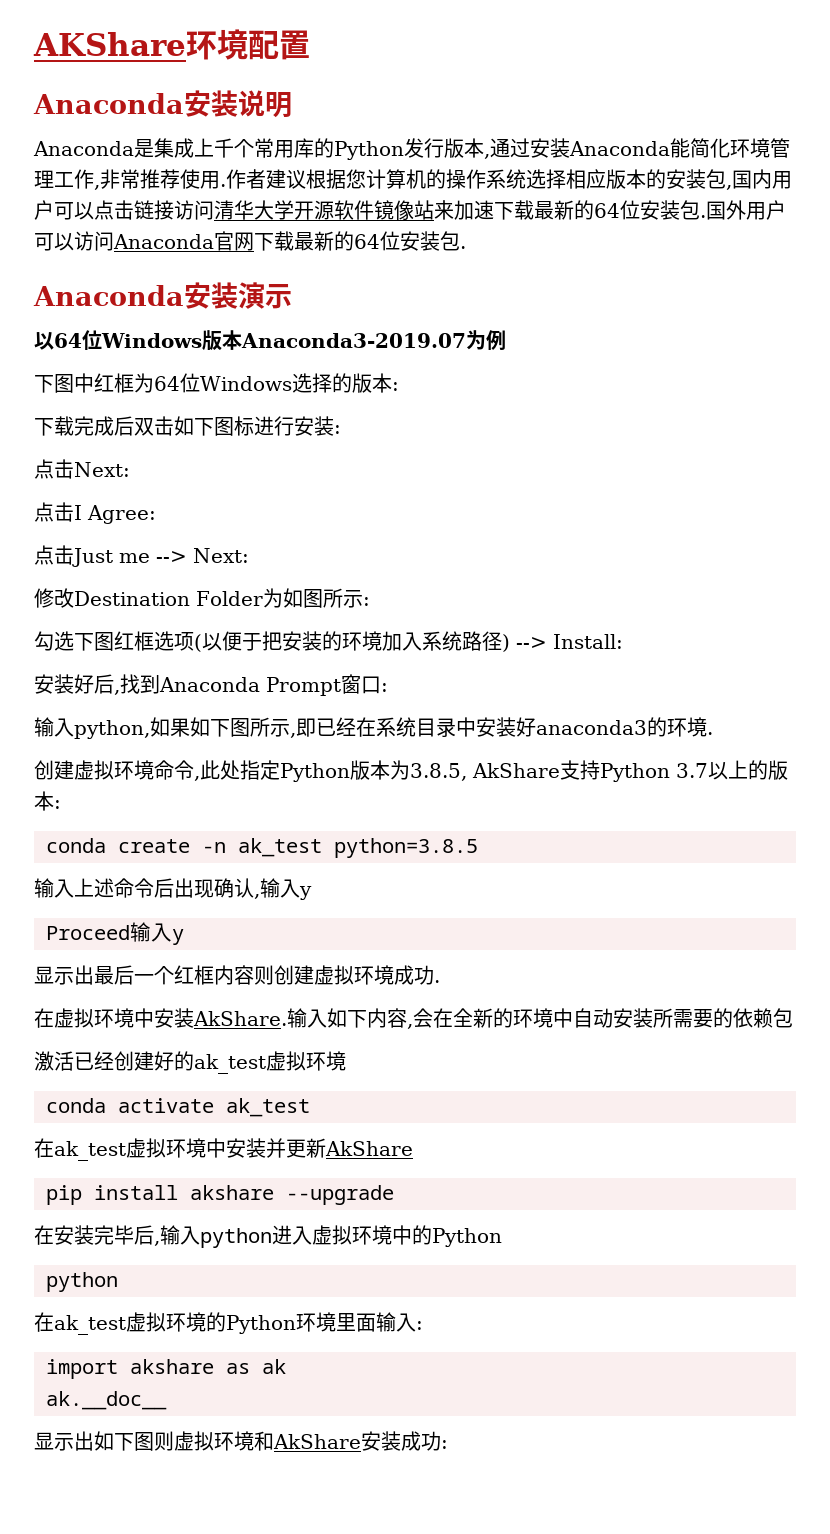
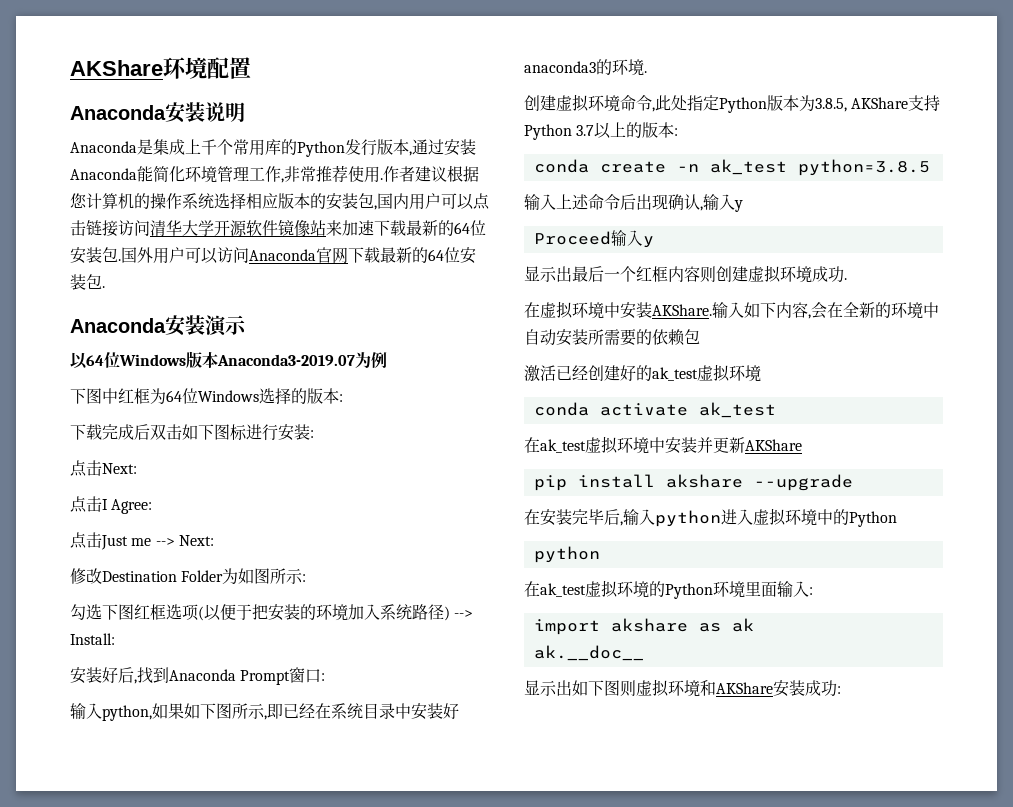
- 创建虚拟环境命令,此处指定Python版本为3.8.5, AkShare支持Python 3.7以上的版本:
+ 创建虚拟环境命令,此处指定Python版本为3.8.5, AKShare支持Python 3.7以上的版本:
- 在虚拟环境中安装AkShare.
+ 在虚拟环境中安装AKShare.
- 在ak_test虚拟环境中安装并更新AkShare
+ 在ak_test虚拟环境中安装并更新AKShare
- 显示出如下图则虚拟环境和AkShare安装成功:
+ 显示出如下图则虚拟环境和AKShare安装成功:

